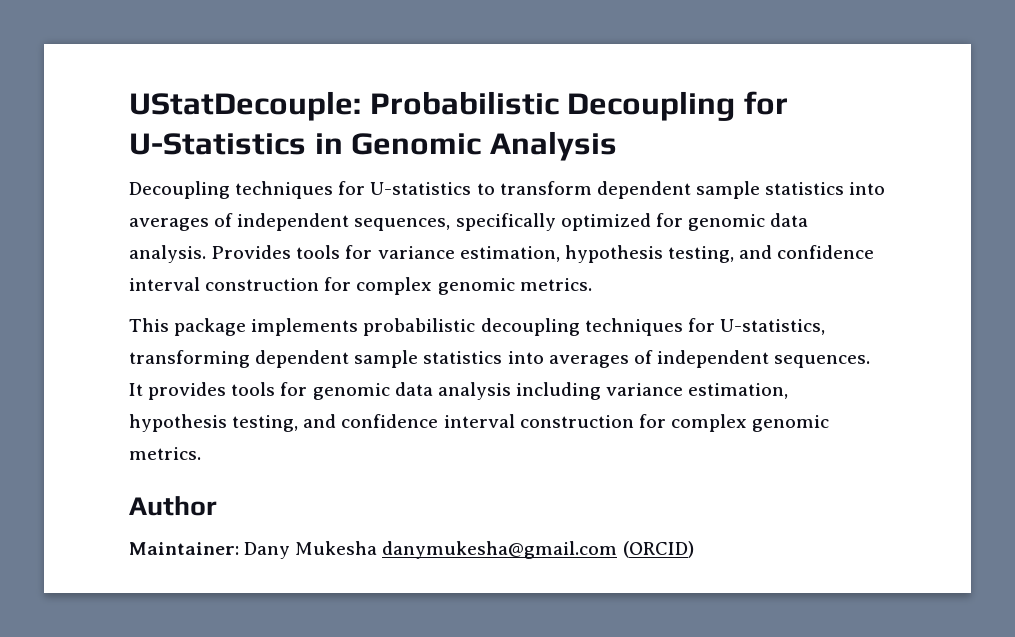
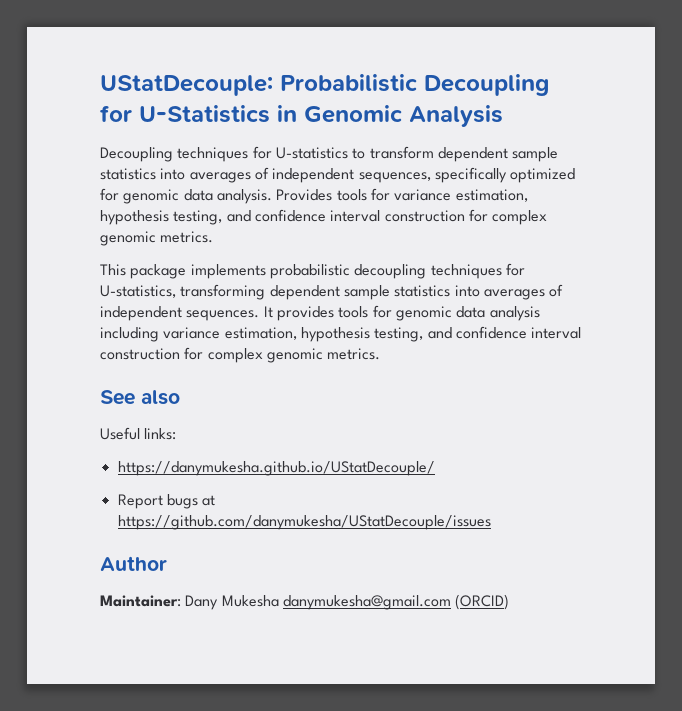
+ See also
+ Useful links:
+ https://danymukesha.github.io/UStatDecouple/
+ Report bugs at https://github.com/danymukesha/UStatDecouple/issues

